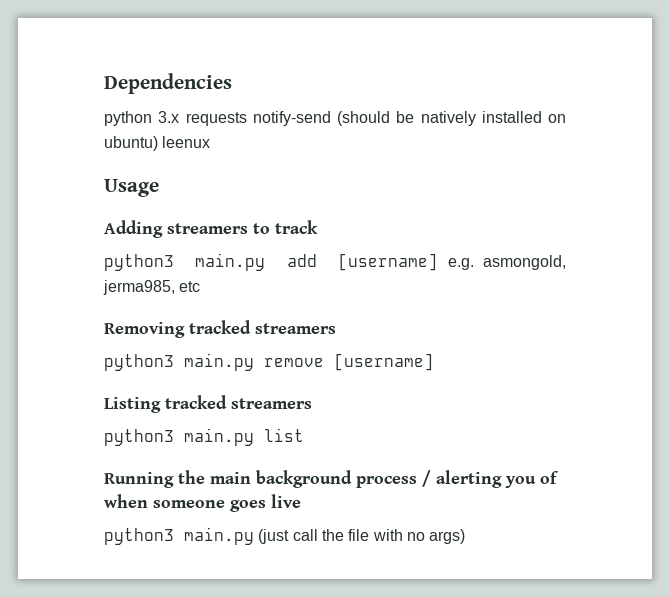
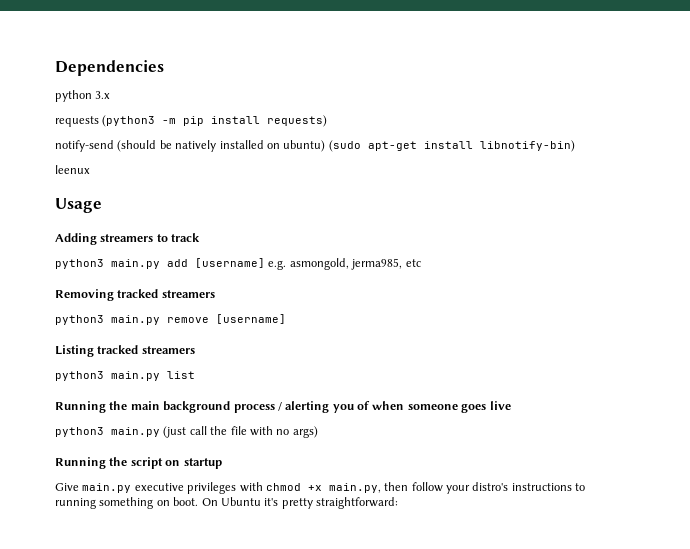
- python 3.x requests notify-send (should be natively installed on ubuntu) leenux
+ python 3.x
+ requests (python3 -m pip install requests)
+ notify-send (should be natively installed on ubuntu) (sudo apt-get install libnotify-bin)
+ leenux
+ Running the script on startup
+ Give main.py executive privileges with chmod +x main.py, then follow your distro's instructions to running something on boot. On Ubuntu it's pretty straightforward:

